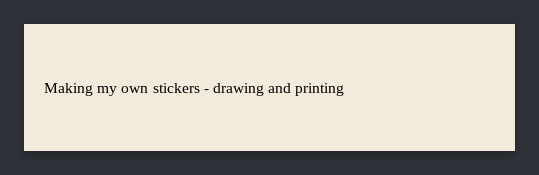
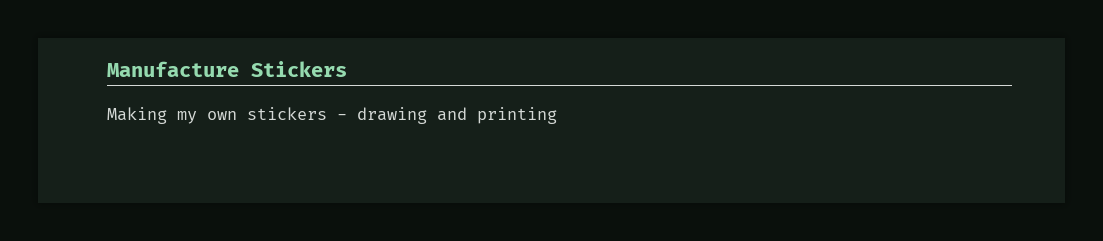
+ Manufacture Stickers

